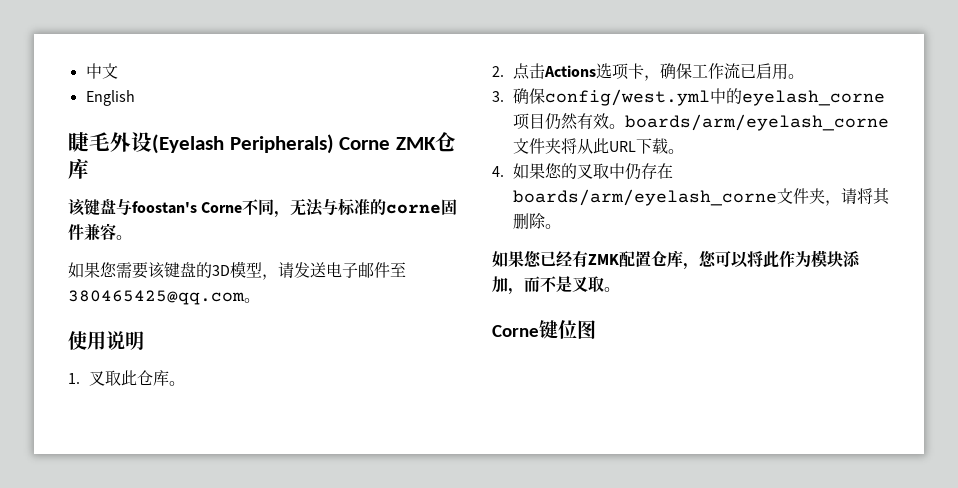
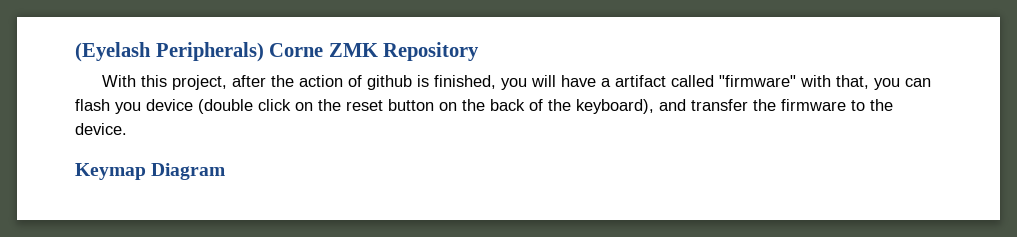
- 中文
- English
- 睫毛外设(Eyelash Peripherals) Corne ZMK仓库
- 该键盘与foostan's Corne不同，无法与标准的corne固件兼容。
- 如果您需要该键盘的3D模型，请发送电子邮件至380465425@qq.com。
- 使用说明
- 1.叉取此仓库。
- 2.点击Actions选项卡，确保工作流已启用。
- 3.确保config/west.yml中的eyelash_corne项目仍然有效。boards/arm/eyelash_corne文件夹将从此URL下载。
- 4.如果您的叉取中仍存在boards/arm/eyelash_corne文件夹，请将其删除。
- 如果您已经有ZMK配置仓库，您可以将此作为模块添加，而不是叉取。
- Corne键位图
+ (Eyelash Peripherals) Corne ZMK Repository
+ With this project, after the action of github is finished, you will have a artifact called "firmware" with that, you can flash you device (double click on the reset button on the back of the keyboard), and transfer the firmware to the device.
+ Keymap Diagram

